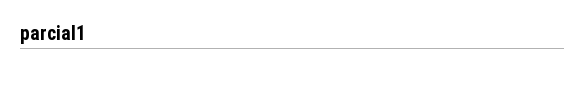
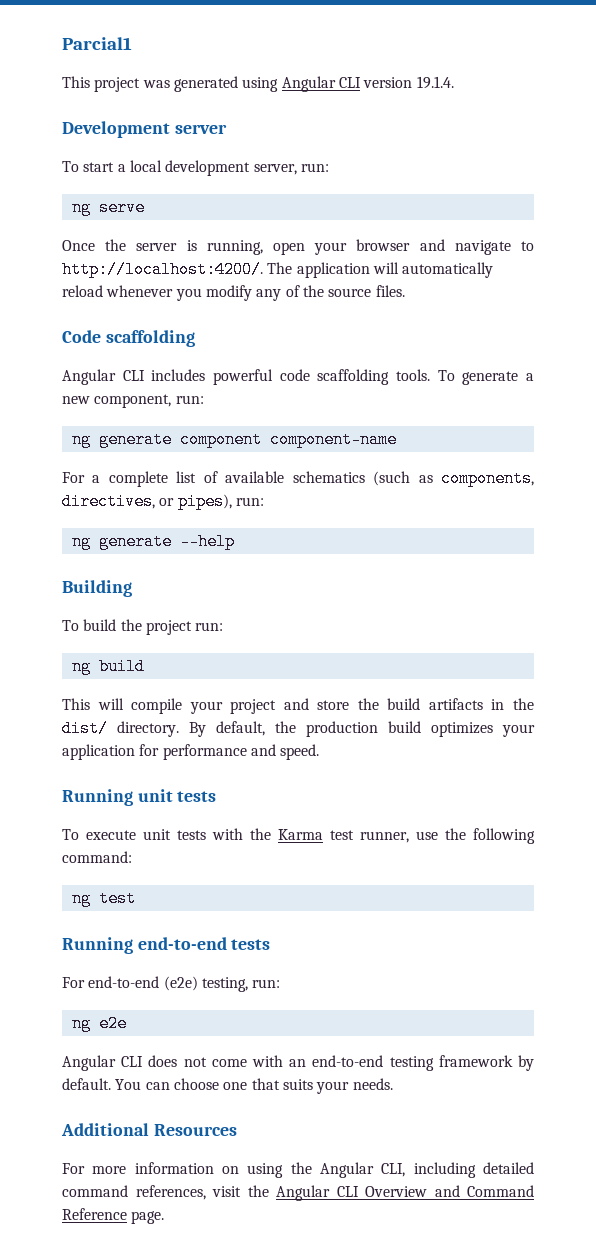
- parcial1
+ Parcial1
+ This project was generated using Angular CLI version 19.1.4.
+ Development server
+ To start a local development server, run:
+ ng serve
+ Once the server is running, open your browser and navigate to http://localhost:4200/. The application will automatically reload whenever you modify any of the source files.
+ Code scaffolding
+ Angular CLI includes powerful code scaffolding tools. To generate a new component, run:
+ ng generate component component-name
+ For a complete list of available schematics (such as components, directives, or pipes), run:
+ ng generate --help
+ Building
+ To build the project run:
+ ng build
+ This will compile your project and store the build artifacts in the dist/ directory. By default, the production build optimizes your application for performance and speed.
+ Running unit tests
+ To execute unit tests with the Karma test runner, use the following command:
+ ng test
+ Running end-to-end tests
+ For end-to-end (e2e) testing, run:
+ ng e2e
+ Angular CLI does not come with an end-to-end testing framework by default. You can choose one that suits your needs.
+ Additional Resources
+ For more information on using the Angular CLI, including detailed command references, visit the Angular CLI Overview and Command Reference page.

